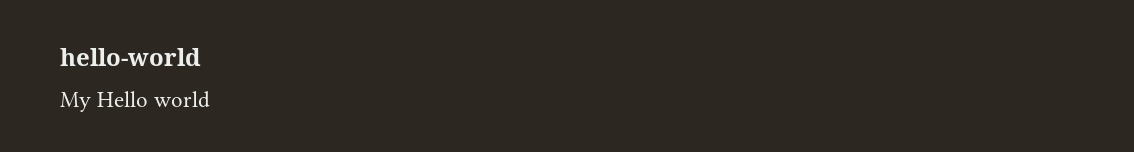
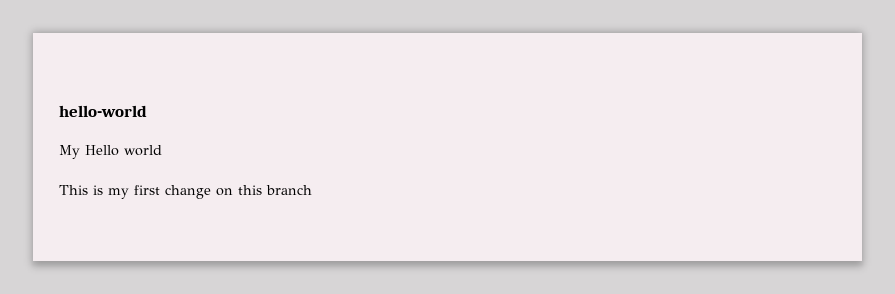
+ This is my first change on this branch

